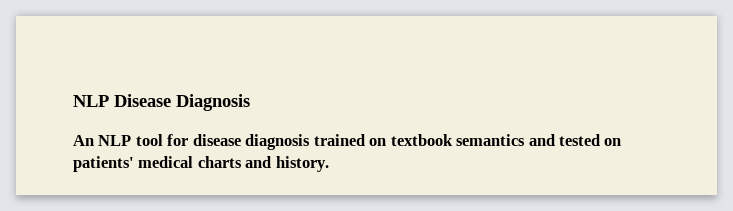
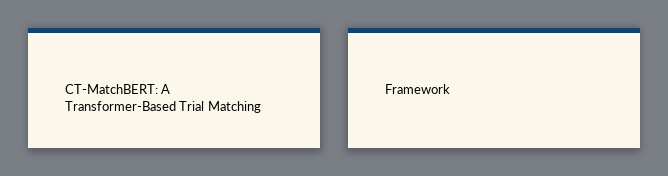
- NLP Disease Diagnosis
- An NLP tool for disease diagnosis trained on textbook semantics and tested on patients' medical charts and history.
+ CT-MatchBERT: A Transformer-Based Trial Matching Framework

